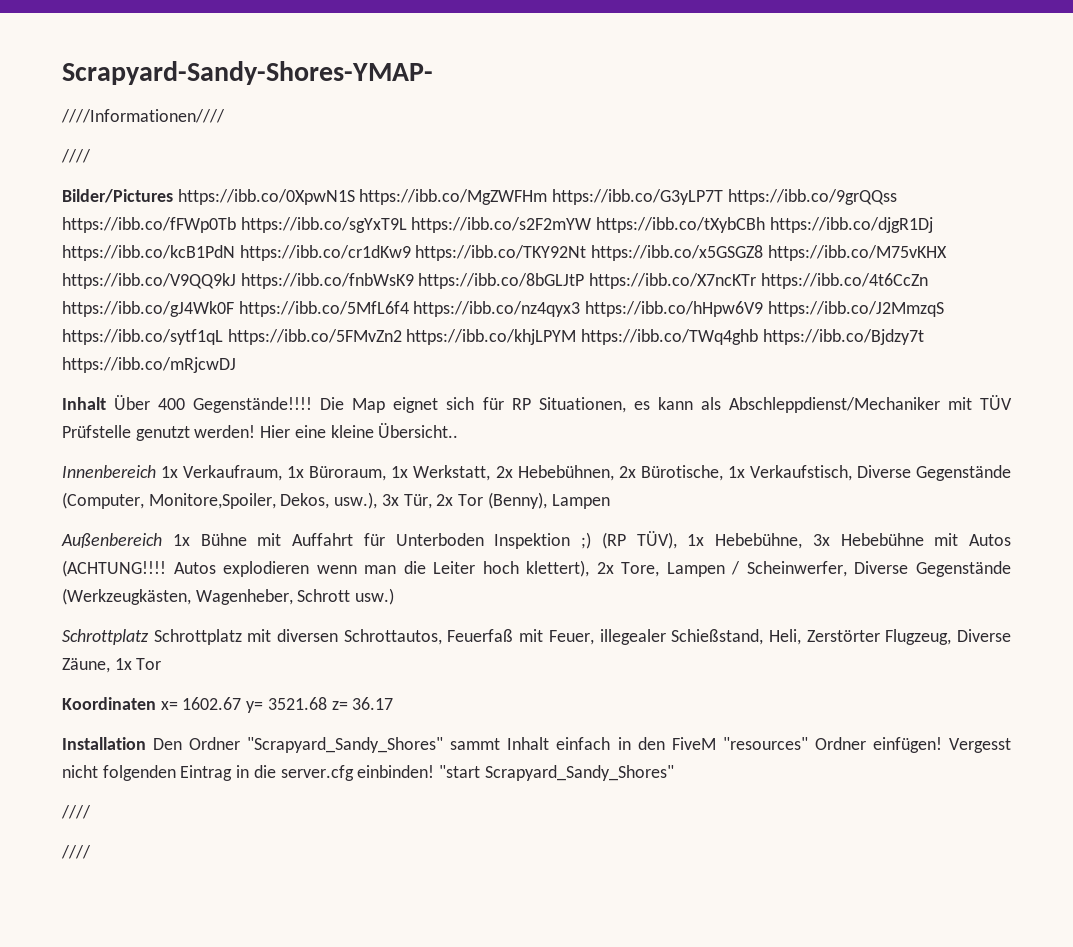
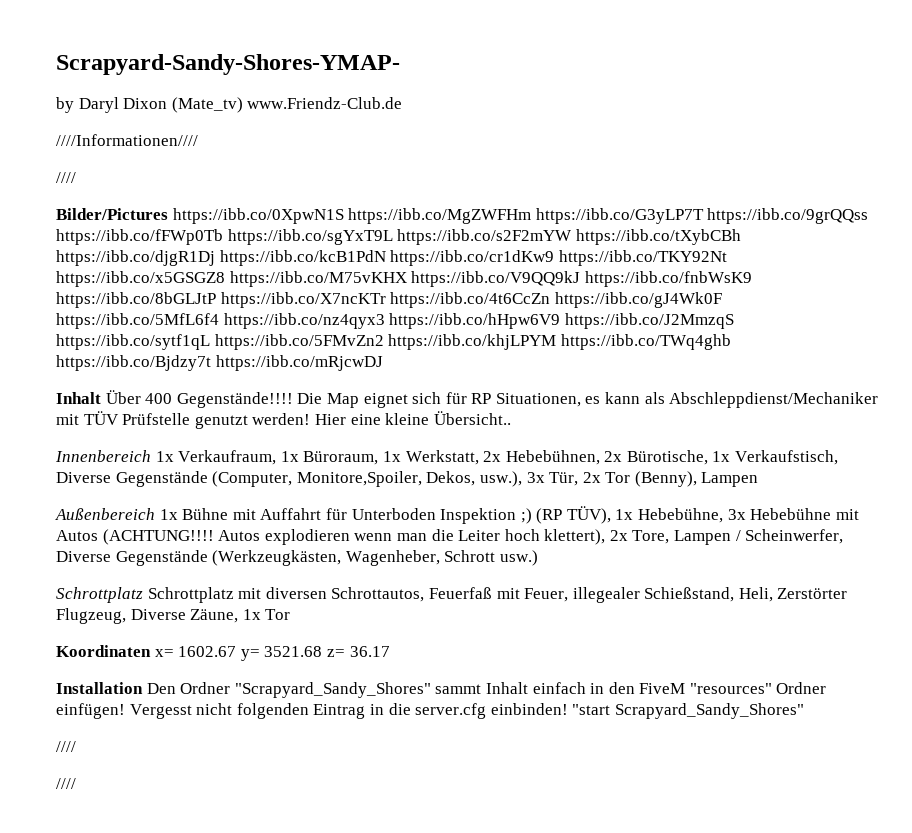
+ by Daryl Dixon (Mate_tv) www.Friendz-Club.de

